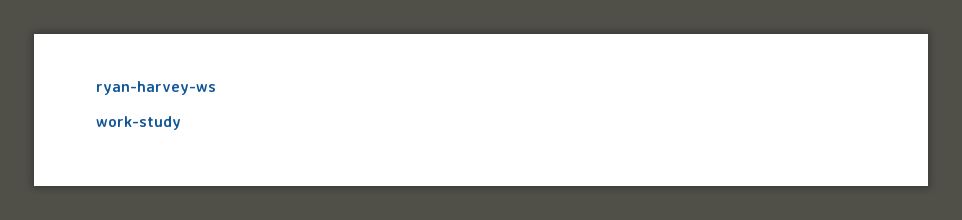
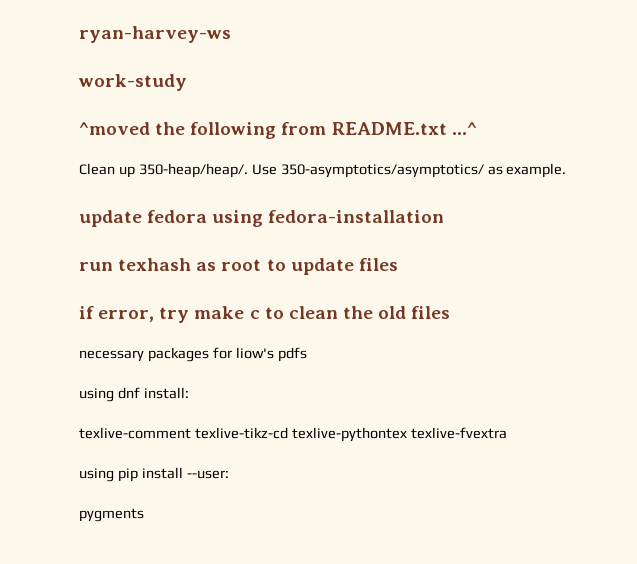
+ ^moved the following from README.txt ...^
+ Clean up 350-heap/heap/. Use 350-asymptotics/asymptotics/ as example.
+ update fedora using fedora-installation
+ run texhash as root to update files
+ if error, try make c to clean the old files
+ necessary packages for liow's pdfs
+ using dnf install:
+ texlive-comment texlive-tikz-cd texlive-pythontex texlive-fvextra
+ using pip install --user:
+ pygments

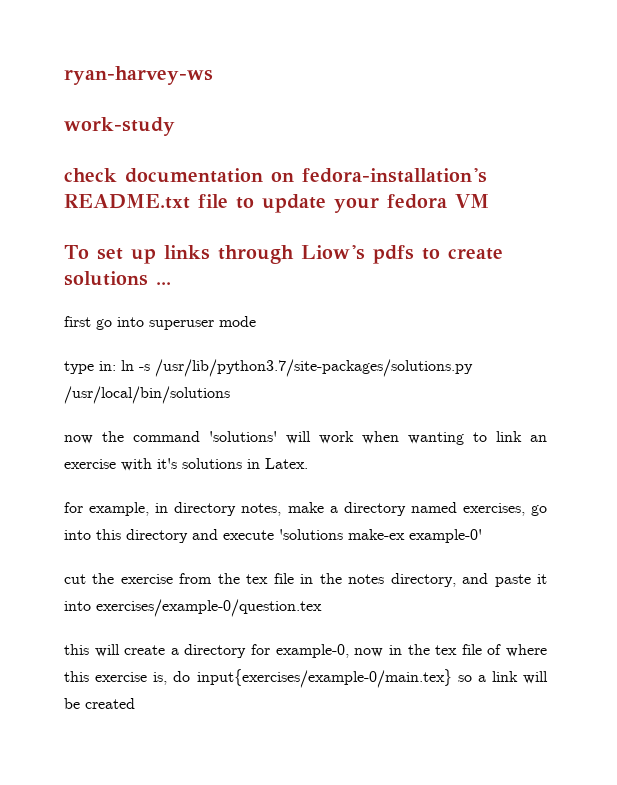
- ^moved the following from README.txt ...^
- Clean up 350-heap/heap/. Use 350-asymptotics/asymptotics/ as example.
- update fedora using fedora-installation
- run texhash as root to update files
- if error, try make c to clean the old files
- necessary packages for liow's pdfs
- using dnf install:
- texlive-comment texlive-tikz-cd texlive-pythontex texlive-fvextra
- using pip install --user:
- pygments
+ check documentation on fedora-installation's README.txt file to update your fedora VM
+ To set up links through Liow's pdfs to create solutions ...
+ first go into superuser mode
+ type in: ln -s /usr/lib/python3.7/site-packages/solutions.py /usr/local/bin/solutions
+ now the command 'solutions' will work when wanting to link an exercise with it's solutions in Latex.
+ for example, in directory notes, make a directory named exercises, go into this directory and execute 'solutions make-ex example-0'
+ cut the exercise from the tex file in the notes directory, and paste it into exercises/example-0/question.tex
+ this will create a directory for example-0, now in the tex file of where this exercise is, do input{exercises/example-0/main.tex} so a link will be created

